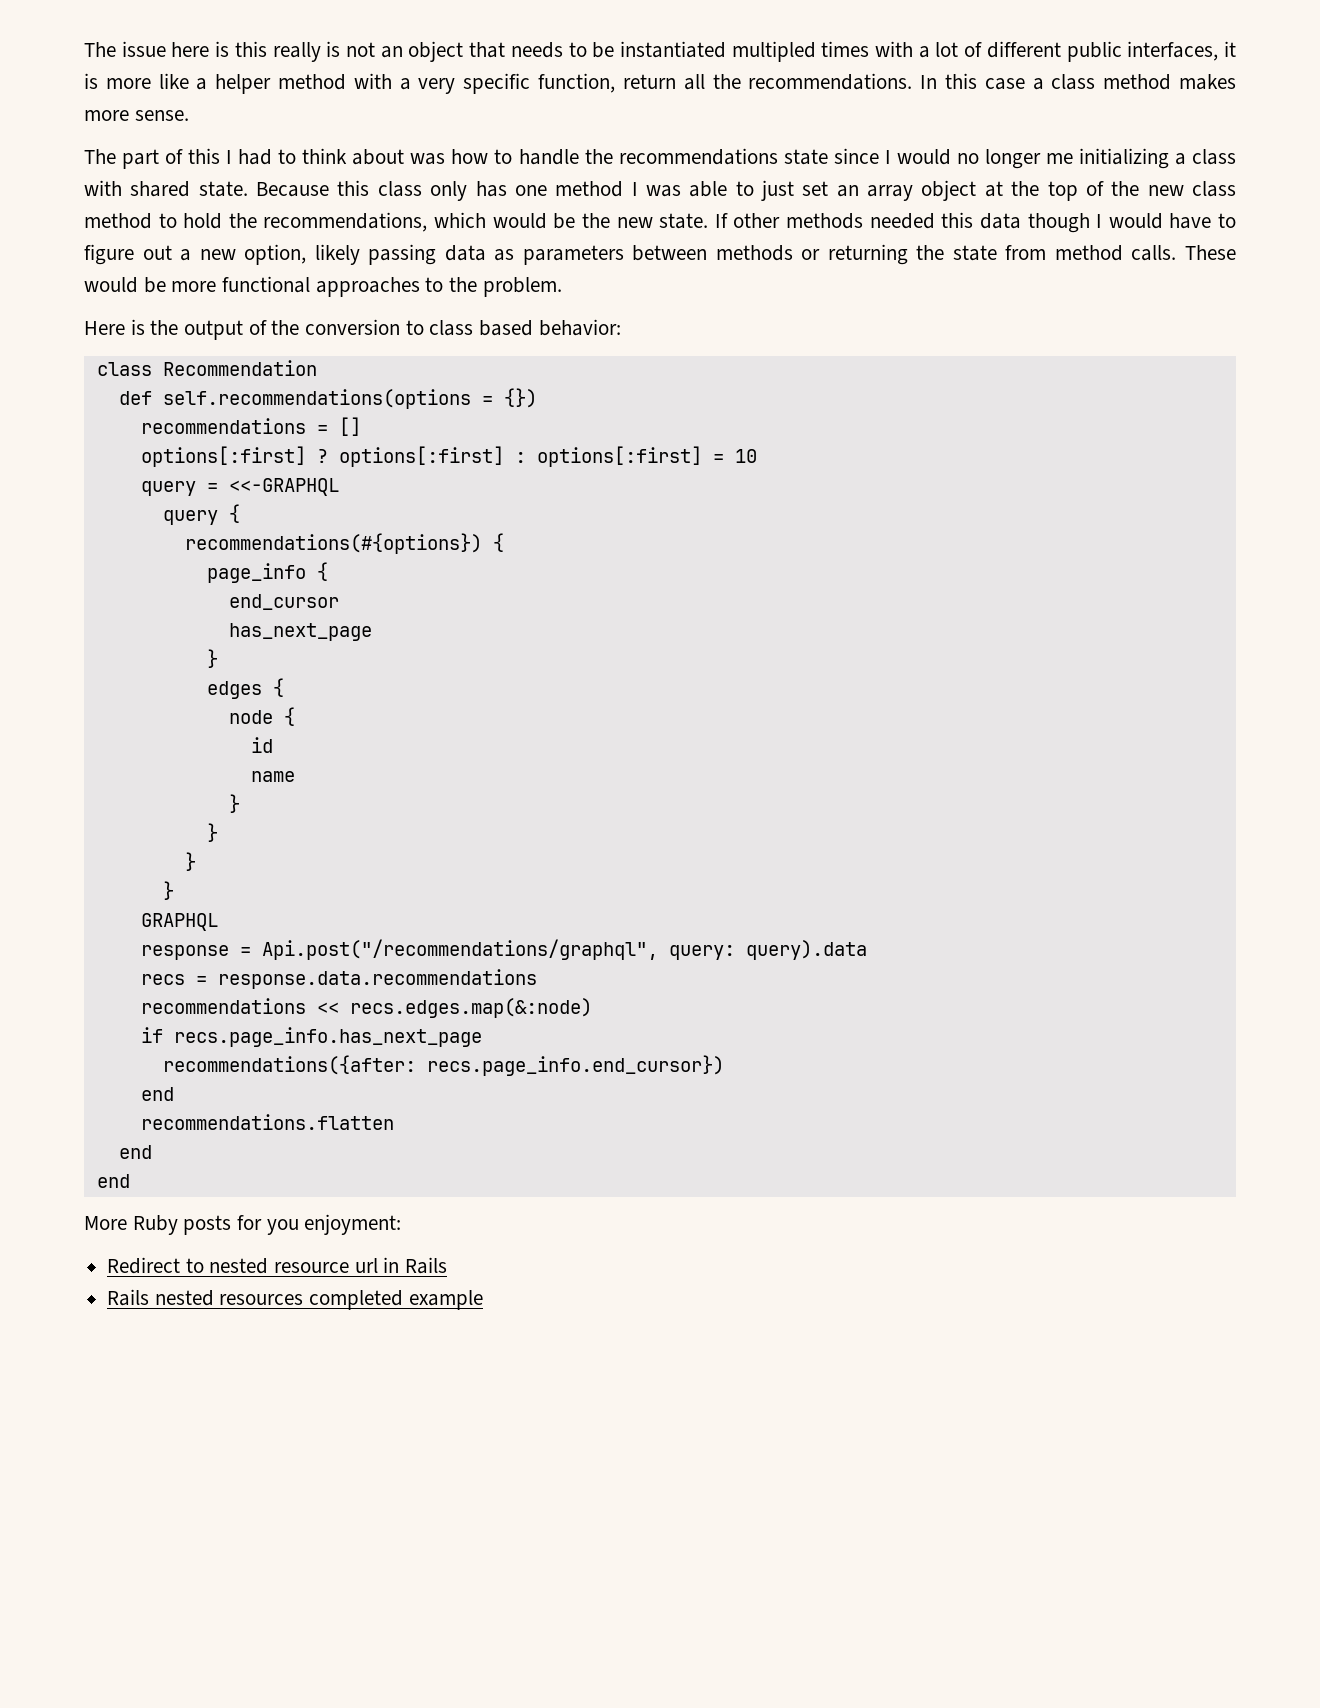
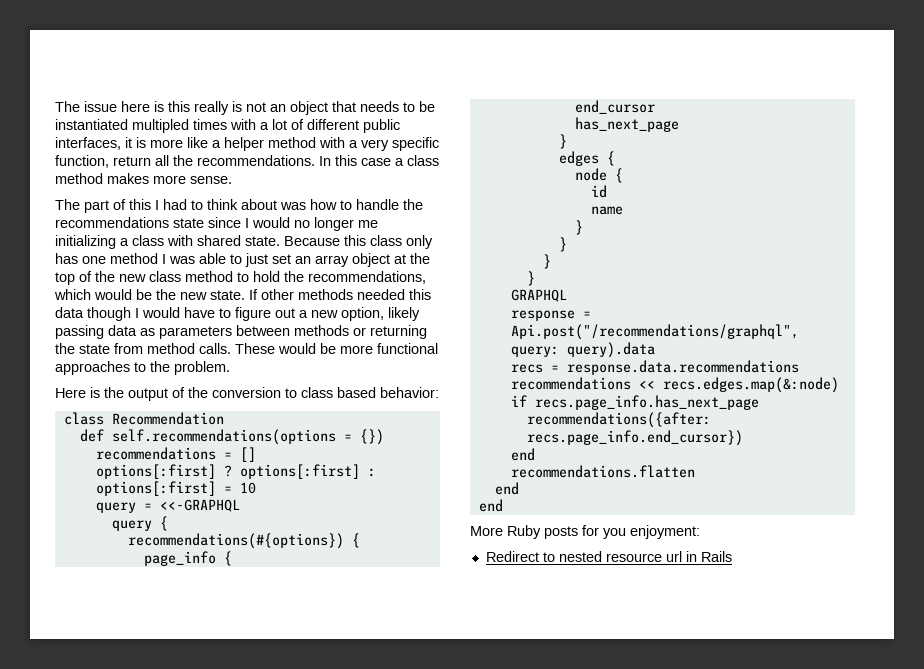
- Rails nested resources completed example

